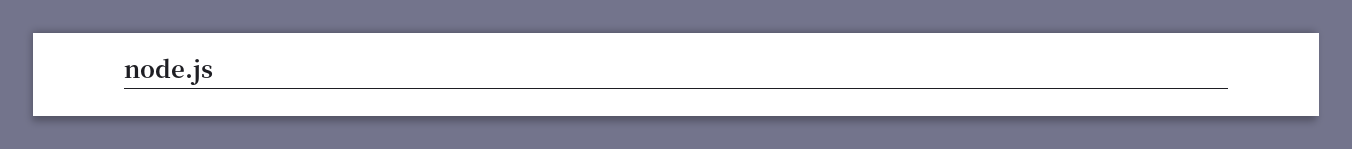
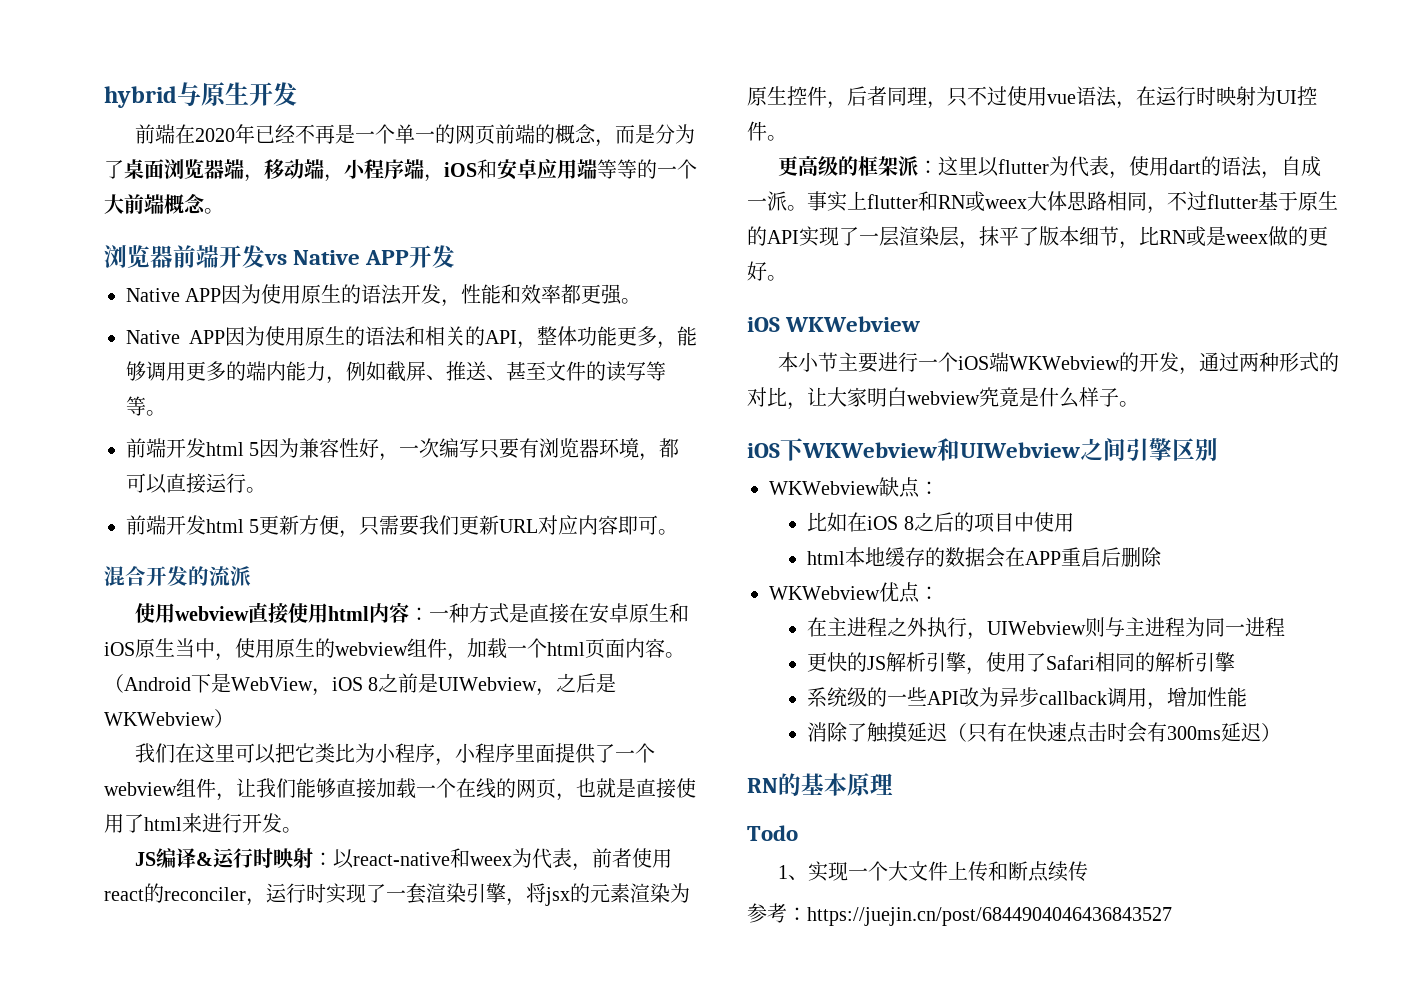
- node.js
+ hybrid与原生开发
+ 前端在2020年已经不再是一个单一的网页前端的概念，而是分为了桌面浏览器端，移动端，小程序端，iOS和安卓应用端等等的一个大前端概念。
+ 浏览器前端开发vs Native APP开发
+ Native APP因为使用原生的语法开发，性能和效率都更强。
+ Native APP因为使用原生的语法和相关的API，整体功能更多，能够调用更多的端内能力，例如截屏、推送、甚至文件的读写等等。
+ 前端开发html 5因为兼容性好，一次编写只要有浏览器环境，都可以直接运行。
+ 前端开发html 5更新方便，只需要我们更新URL对应内容即可。
+ 混合开发的流派
+ 使用webview直接使用html内容：一种方式是直接在安卓原生和iOS原生当中，使用原生的webview组件，加载一个html页面内容。（Android下是WebView，iOS 8之前是UIWebview，之后是WKWebview）
+ 我们在这里可以把它类比为小程序，小程序里面提供了一个webview组件，让我们能够直接加载一个在线的网页，也就是直接使用了html来进行开发。
+ JS编译&运行时映射：以react-native和weex为代表，前者使用react的reconciler，运行时实现了一套渲染引擎，将jsx的元素渲染为原生控件，后者同理，只不过使用vue语法，在运行时映射为UI控件。
+ 更高级的框架派：这里以flutter为代表，使用dart的语法，自成一派。事实上flutter和RN或weex大体思路相同，不过flutter基于原生的API实现了一层渲染层，抹平了版本细节，比RN或是weex做的更好。
+ iOS WKWebview
+ 本小节主要进行一个iOS端WKWebview的开发，通过两种形式的对比，让大家明白webview究竟是什么样子。
+ iOS下WKWebview和UIWebview之间引擎区别
+ WKWebview缺点：
+ 比如在iOS 8之后的项目中使用
+ html本地缓存的数据会在APP重启后删除
+ WKWebview优点：
+ 在主进程之外执行，UIWebview则与主进程为同一进程
+ 更快的JS解析引擎，使用了Safari相同的解析引擎
+ 系统级的一些API改为异步callback调用，增加性能
+ 消除了触摸延迟（只有在快速点击时会有300ms延迟）
+ RN的基本原理
+ Todo
+ 1、实现一个大文件上传和断点续传
+ 参考：https://juejin.cn/post/6844904046436843527

